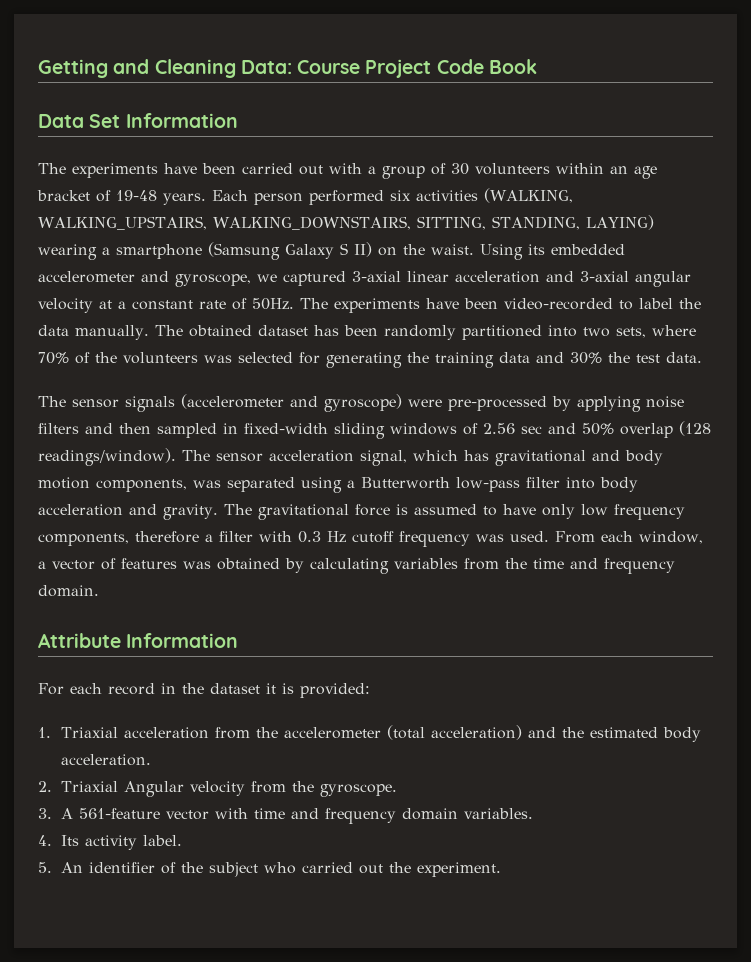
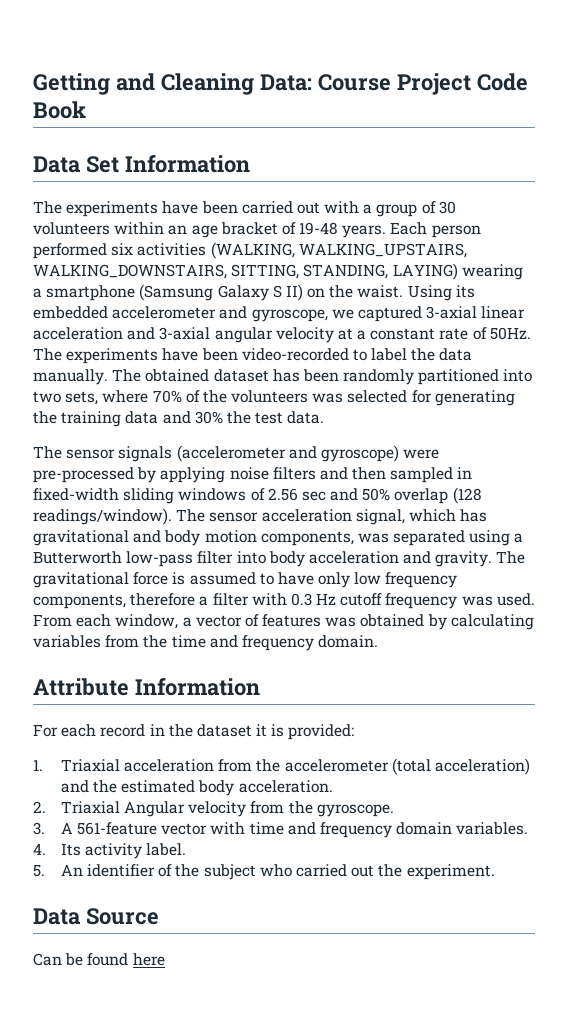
+ Data Source
+ Can be found here

